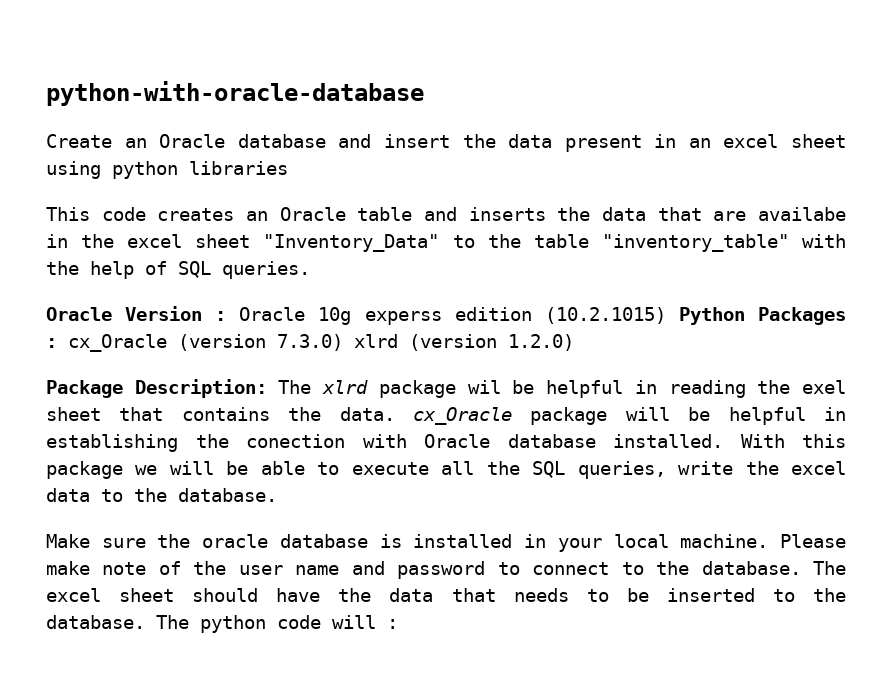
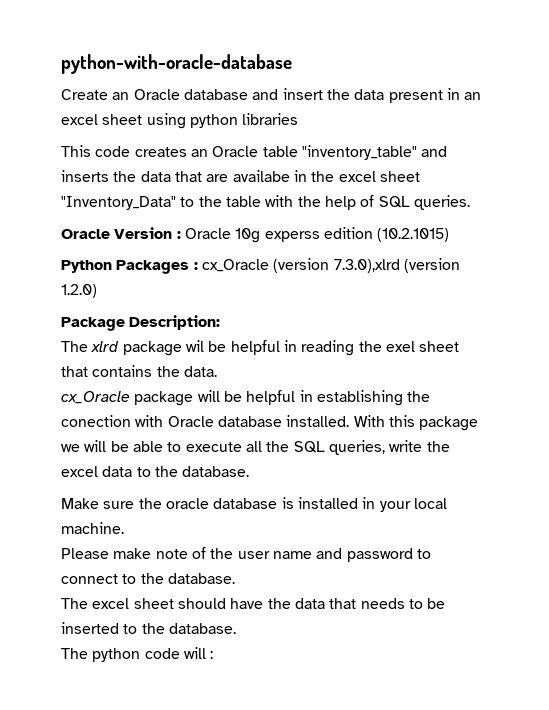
- This code creates an Oracle table and inserts the data that are availabe in the excel sheet "Inventory_Data" to the table "inventory_table" with the help of SQL queries.
+ This code creates an Oracle table "inventory_table" and inserts the data that are availabe in the excel sheet "Inventory_Data" to the table with the help of SQL queries.
- Oracle Version : Oracle 10g experss edition (10.2.1015) Python Packages : cx_Oracle (version 7.3.0) xlrd (version 1.2.0)
+ Oracle Version : Oracle 10g experss edition (10.2.1015)
+ Python Packages : cx_Oracle (version 7.3.0),xlrd (version 1.2.0)
- Package Description: The xlrd package wil be helpful in reading the exel sheet that contains the data. cx_Oracle package will be helpful in establishing the conection with Oracle database installed.
+ Package Description:
+ The xlrd package wil be helpful in reading the exel sheet that contains the data.
+ cx_Oracle package will be helpful in establishing the conection with Oracle database installed.
- Make sure the oracle database is installed in your local machine. Please make note of the user name and password to connect to the database. The excel sheet should have the data that needs to be inserted to the database. The python code will :
+ Make sure the oracle database is installed in your local machine.
+ Please make note of the user name and password to connect to the database.
+ The excel sheet should have the data that needs to be inserted to the database.
+ The python code will :

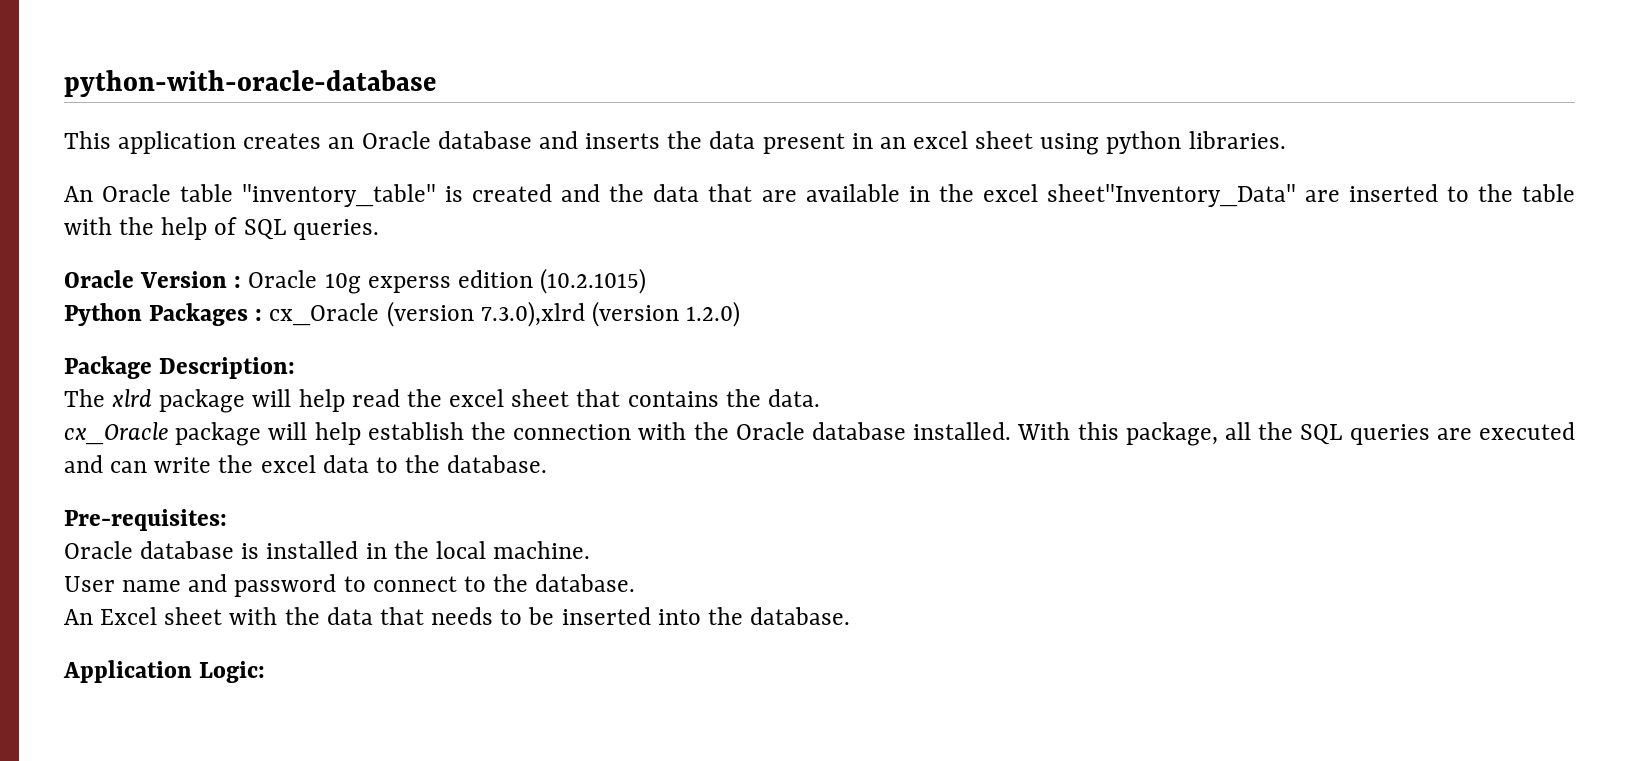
- Create an Oracle database and insert the data present in an excel sheet using python libraries
- This code creates an Oracle table "inventory_table" and inserts the data that are availabe in the excel sheet "Inventory_Data" to the table with the help of SQL queries.
+ This application creates an Oracle database and inserts the data present in an excel sheet using python libraries.
+ An Oracle table "inventory_table" is created and the data that are available in the excel sheet"Inventory_Data" are inserted to the table with the help of SQL queries.
- The xlrd package wil be helpful in reading the exel sheet that contains the data.
+ The xlrd package will help read the excel sheet that contains the data.
- cx_Oracle package will be helpful in establishing the conection with Oracle database installed.
+ cx_Oracle package will help establish the connection with the Oracle database installed.
- With this package we will be able to execute all the SQL queries, write the excel data to the database.
+ With this package, all the SQL queries are executed and can write the excel data to the database.
- Make sure the oracle database is installed in your local machine.
+ Pre-requisites:
+ Oracle database is installed in the local machine.
- Please make note of the user name and password to connect to the database.
+ User name and password to connect to the database.
- The excel sheet should have the data that needs to be inserted to the database.
- The python code will :
+ An Excel sheet with the data that needs to be inserted into the database.
+ Application Logic:

